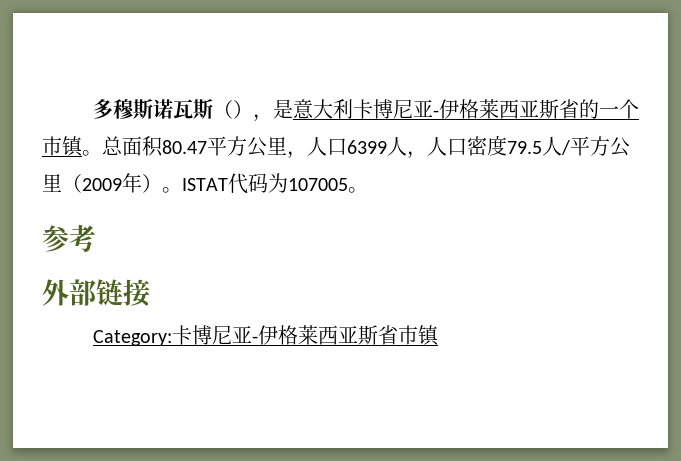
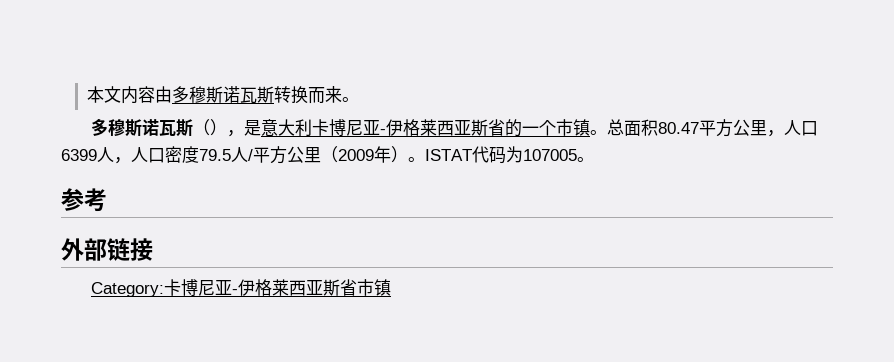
+ 本文内容由多穆斯诺瓦斯转换而来。

